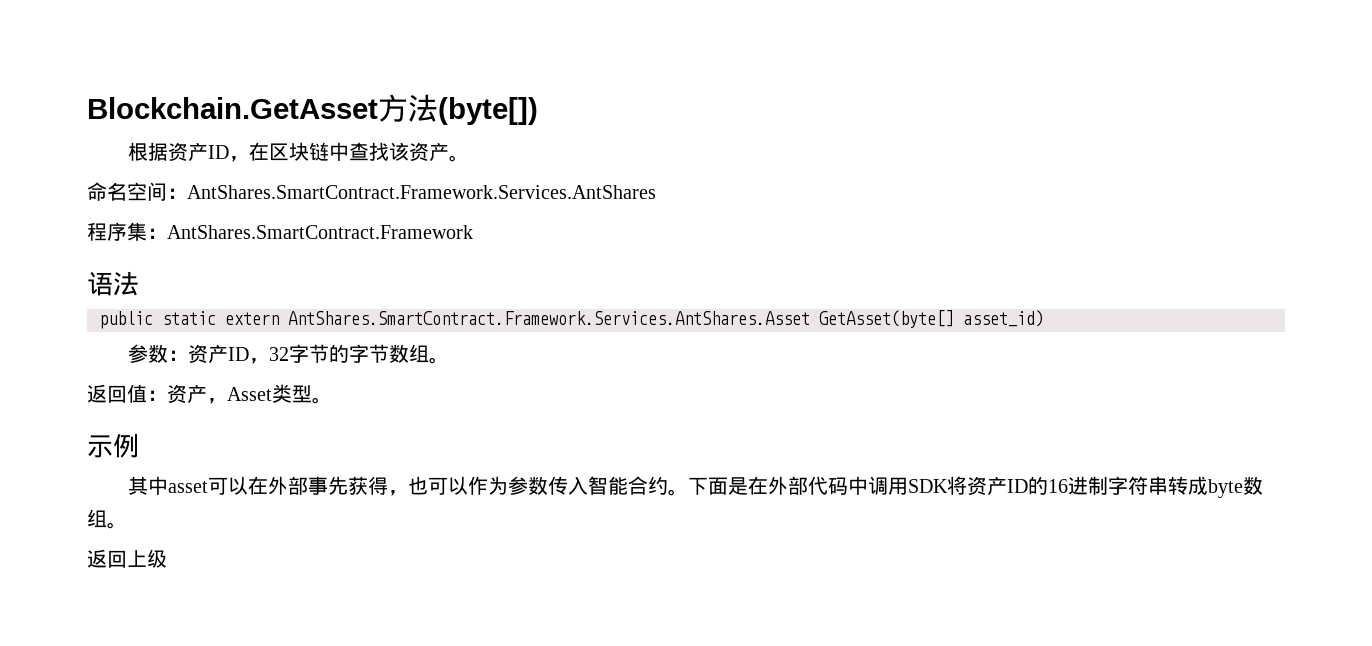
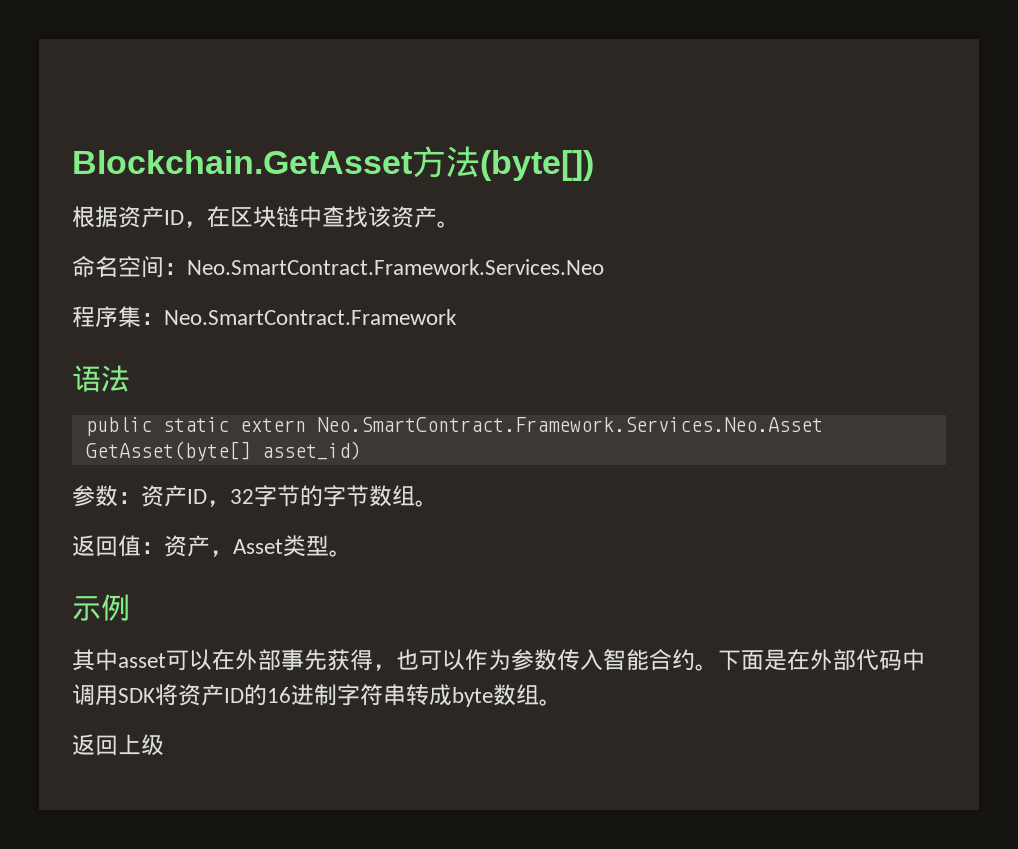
- 命名空间：AntShares.SmartContract.Framework.Services.AntShares
+ 命名空间：Neo.SmartContract.Framework.Services.Neo
- 程序集：AntShares.SmartContract.Framework
+ 程序集：Neo.SmartContract.Framework
- public static extern AntShares.SmartContract.Framework.Services.AntShares.Asset GetAsset(byte[] asset_id)
+ public static extern Neo.SmartContract.Framework.Services.Neo.Asset GetAsset(byte[] asset_id)

